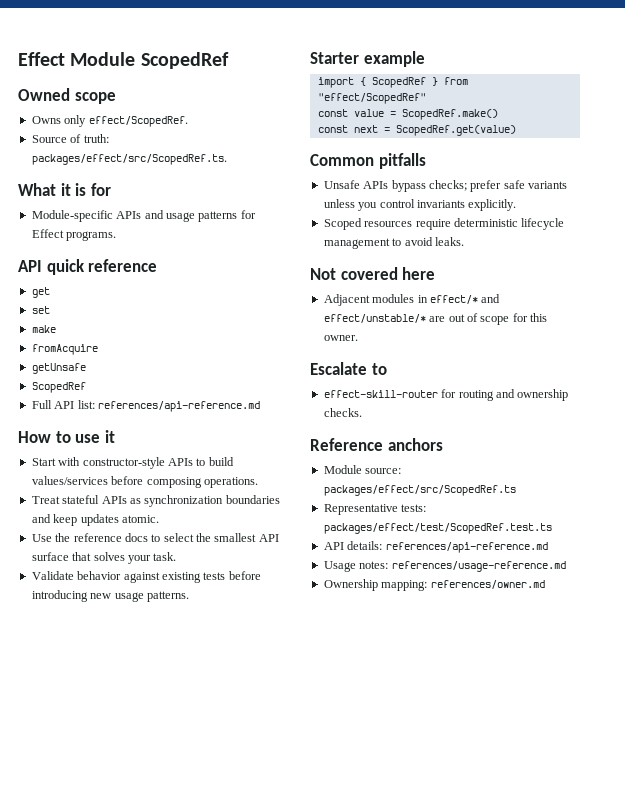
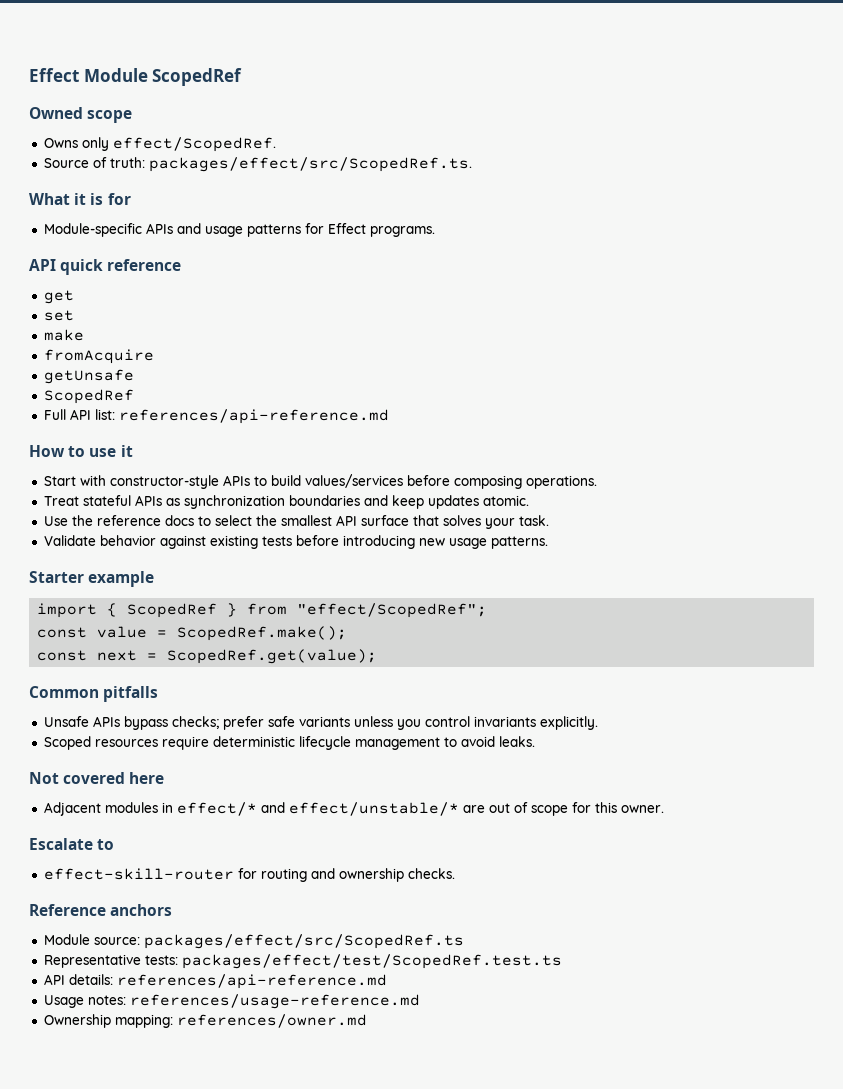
- import { ScopedRef } from "effect/ScopedRef"
+ import { ScopedRef } from "effect/ScopedRef";
- const value = ScopedRef.make()
+ const value = ScopedRef.make();
- const next = ScopedRef.get(value)
+ const next = ScopedRef.get(value);

